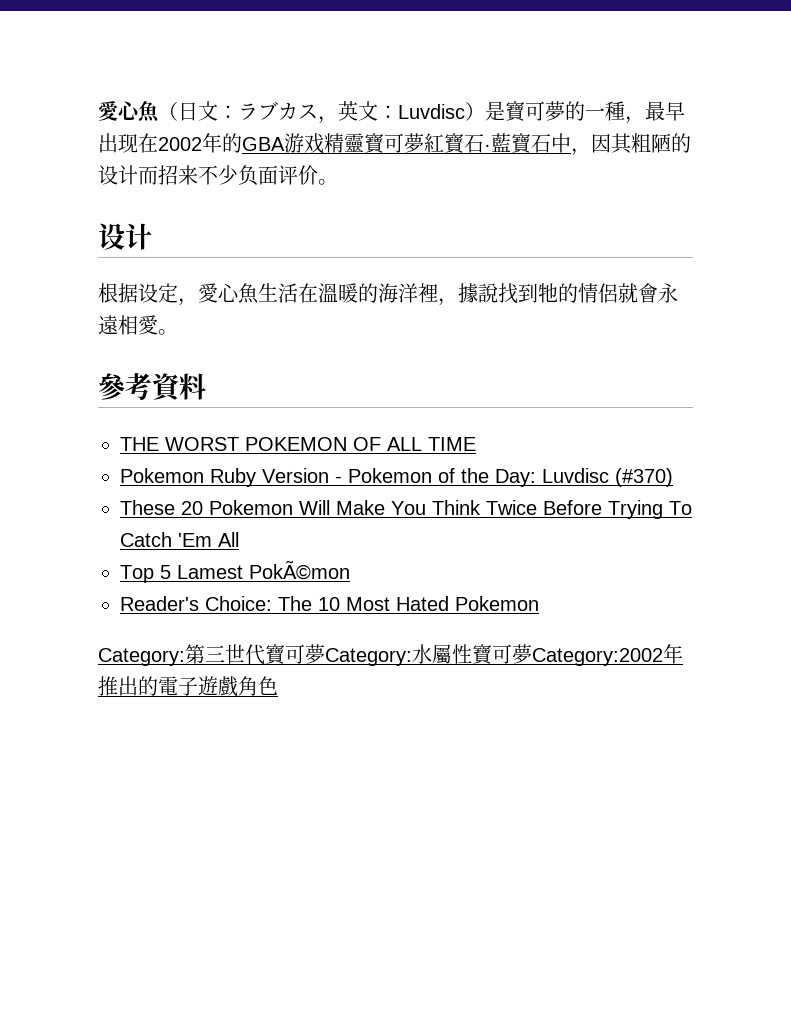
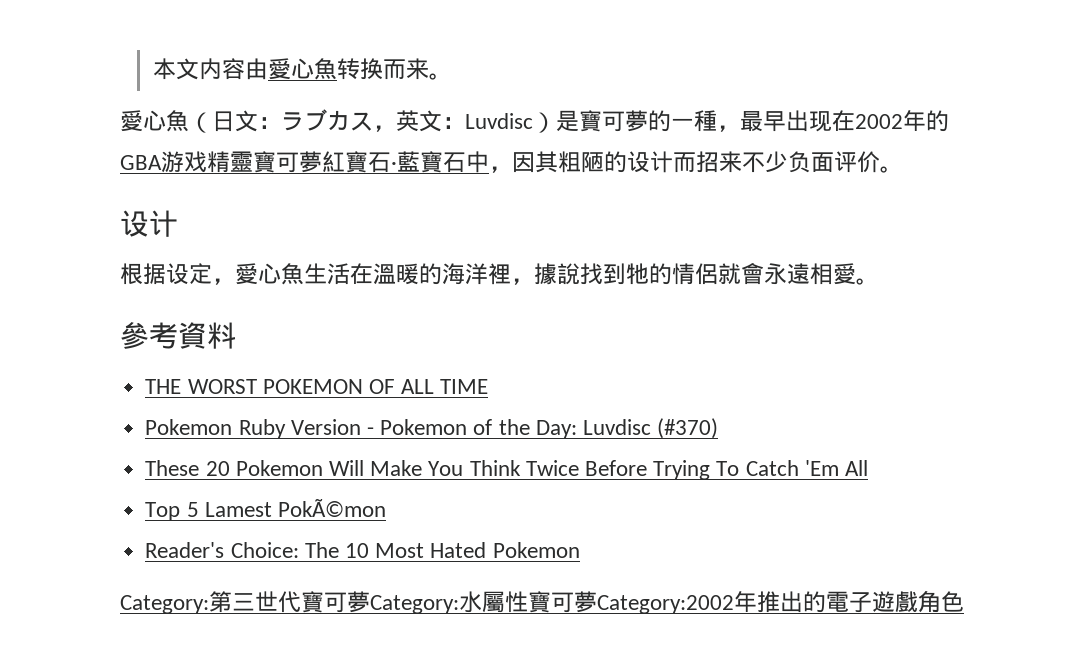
+ 本文内容由愛心魚转换而来。

